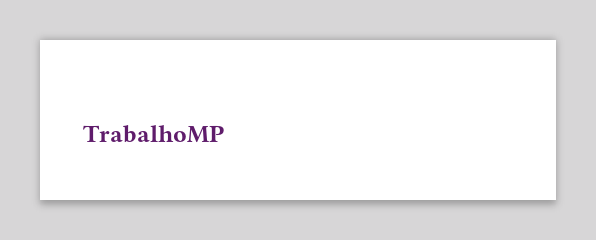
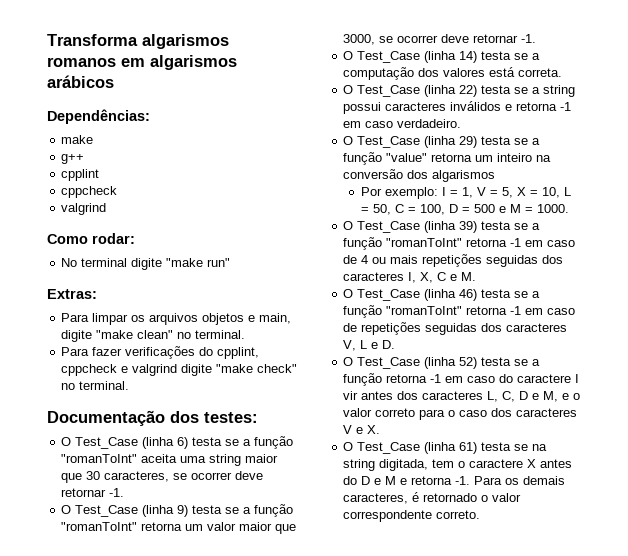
- TrabalhoMP
+ Transforma algarismos romanos em algarismos arábicos
+ Dependências:
+ make
+ g++
+ cpplint
+ cppcheck
+ valgrind
+ Como rodar:
+ No terminal digite "make run"
+ Extras:
+ Para limpar os arquivos objetos e main, digite "make clean" no terminal.
+ Para fazer verificações do cpplint, cppcheck e valgrind digite "make check" no terminal.
+ Documentação dos testes:
+ O Test_Case (linha 6) testa se a função "romanToInt" aceita uma string maior que 30 caracteres, se ocorrer deve retornar -1.
+ O Test_Case (linha 9) testa se a função "romanToInt" retorna um valor maior que 3000, se ocorrer deve retornar -1.
+ O Test_Case (linha 14) testa se a computação dos valores está correta.
+ O Test_Case (linha 22) testa se a string possui caracteres inválidos e retorna -1 em caso verdadeiro.
+ O Test_Case (linha 29) testa se a função "value" retorna um inteiro na conversão dos algarismos
+ Por exemplo: I = 1, V = 5, X = 10, L = 50, C = 100, D = 500 e M = 1000.
+ O Test_Case (linha 39) testa se a função "romanToInt" retorna -1 em caso de 4 ou mais repetições seguidas dos caracteres I, X, C e M.
+ O Test_Case (linha 46) testa se a função "romanToInt" retorna -1 em caso de repetições seguidas dos caracteres V, L e D.
+ O Test_Case (linha 52) testa se a função retorna -1 em caso do caractere I vir antes dos caracteres L, C, D e M, e o valor correto para o caso dos caracteres V e X.
+ O Test_Case (linha 61) testa se na string digitada, tem o caractere X antes do D e M e retorna -1. Para os demais caracteres, é retornado o valor correspondente correto.

